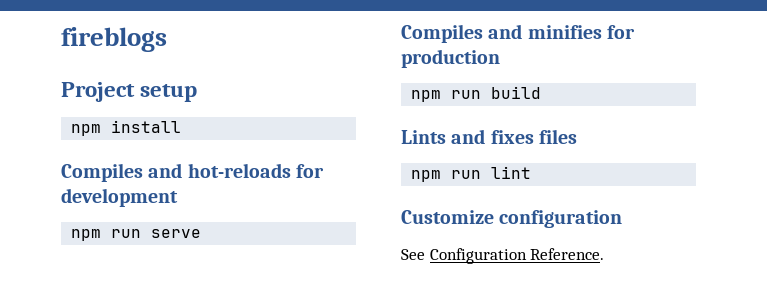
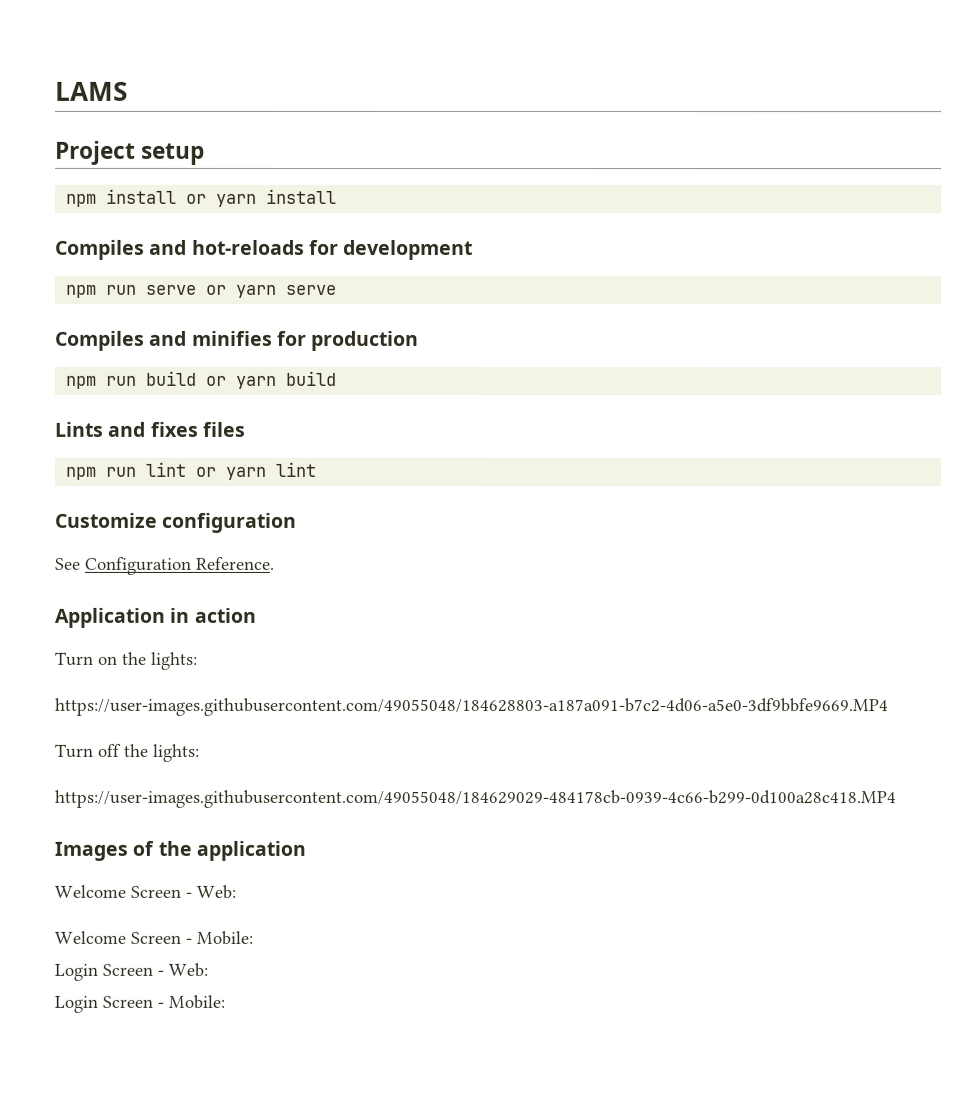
- fireblogs
+ LAMS
- npm install
+ npm install or yarn install
- npm run serve
+ npm run serve or yarn serve
- npm run build
+ npm run build or yarn build
- npm run lint
+ npm run lint or yarn lint
+ Application in action
+ Turn on the lights:
+ https://user-images.githubusercontent.com/49055048/184628803-a187a091-b7c2-4d06-a5e0-3df9bbfe9669.MP4
+ Turn off the lights:
+ https://user-images.githubusercontent.com/49055048/184629029-484178cb-0939-4c66-b299-0d100a28c418.MP4
+ Images of the application
+ Welcome Screen - Web:
+ Welcome Screen - Mobile:
+ Login Screen - Web:
+ Login Screen - Mobile:

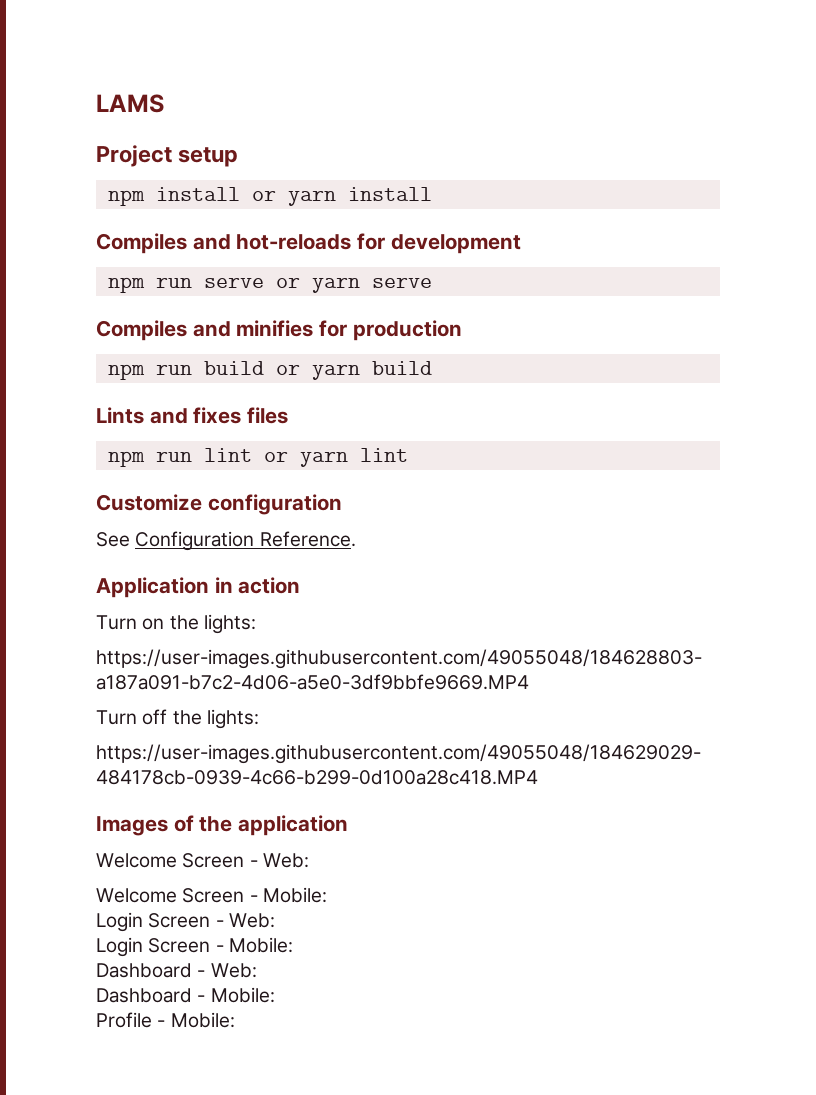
+ Dashboard - Web:
+ Dashboard - Mobile:
+ Profile - Mobile:

